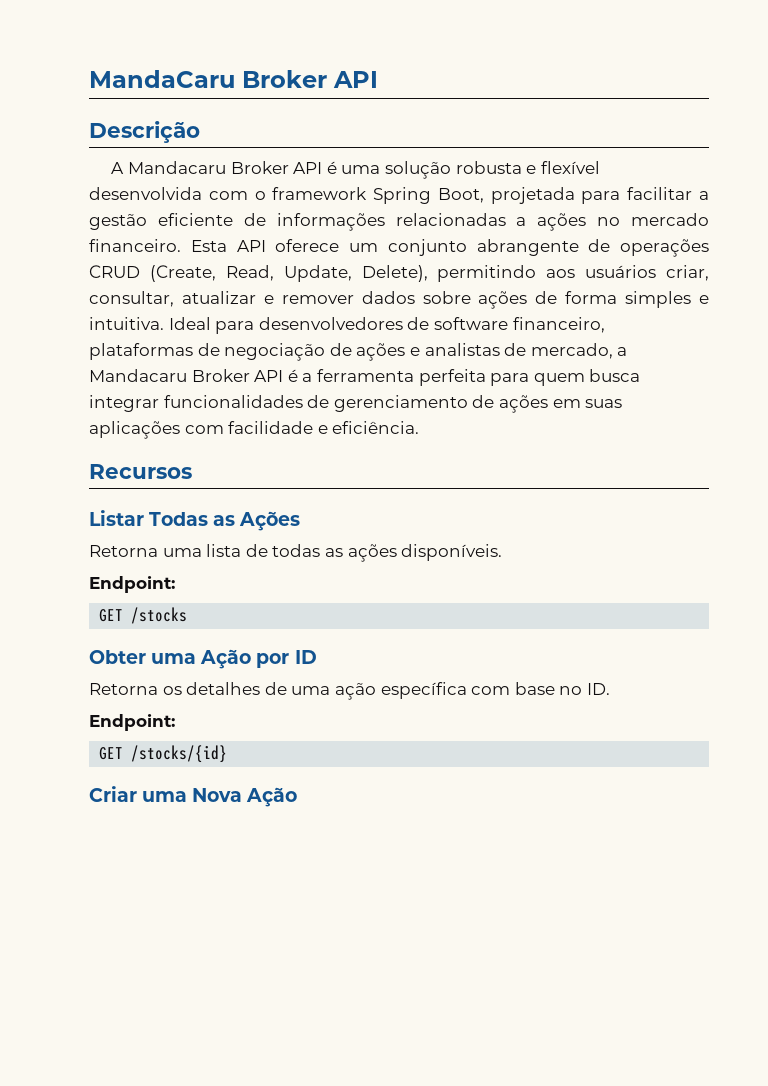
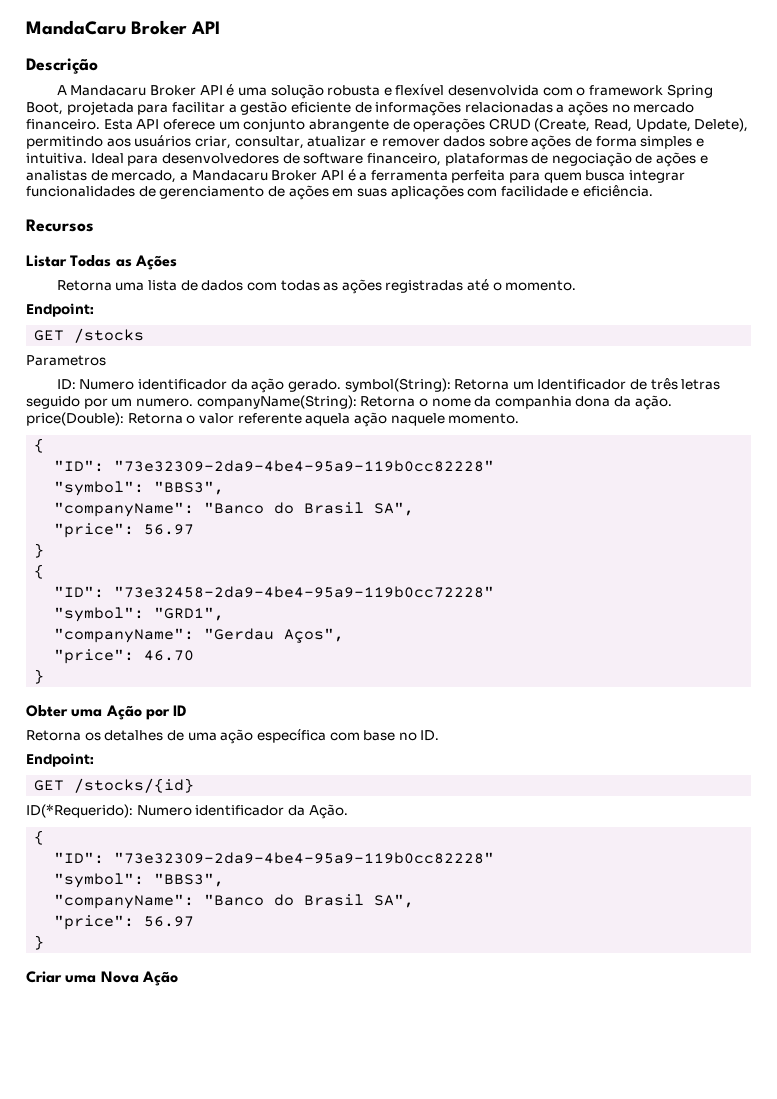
- Retorna uma lista de todas as ações disponíveis.
+ Retorna uma lista de dados com todas as ações registradas até o momento.
+ Parametros
+ ID: Numero identificador da ação gerado. symbol(String): Retorna um Identificador de três letras seguido por um numero. companyName(String): Retorna o nome da companhia dona da ação. price(Double): Retorna o valor referente aquela ação naquele momento.
+ {
+ "ID": "73e32309-2da9-4be4-95a9-119b0cc82228"
+ "symbol": "BBS3",
+ "companyName": "Banco do Brasil SA",
+ "price": 56.97
+ }
+ {
+ "ID": "73e32458-2da9-4be4-95a9-119b0cc72228"
+ "symbol": "GRD1",
+ "companyName": "Gerdau Aços",
+ "price": 46.70
+ }
+ ID(*Requerido): Numero identificador da Ação.
+ {
+ "ID": "73e32309-2da9-4be4-95a9-119b0cc82228"
+ "symbol": "BBS3",
+ "companyName": "Banco do Brasil SA",
+ "price": 56.97
+ }

